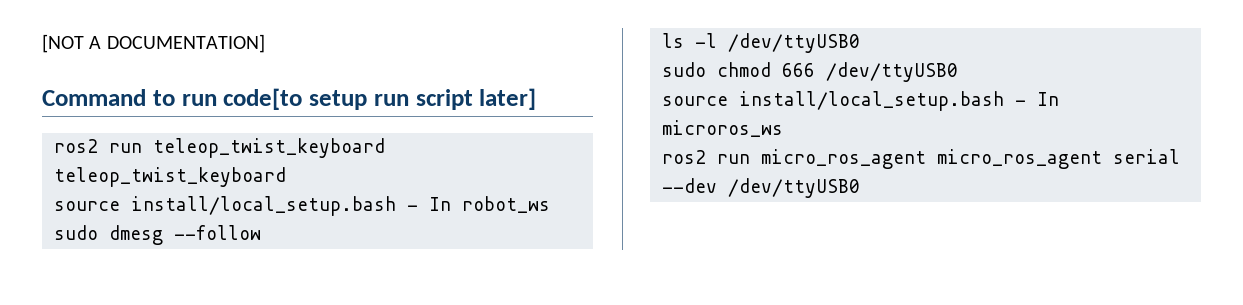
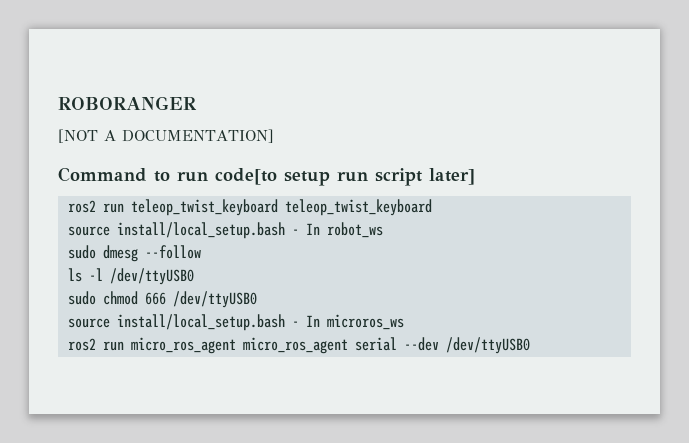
+ ROBORANGER

